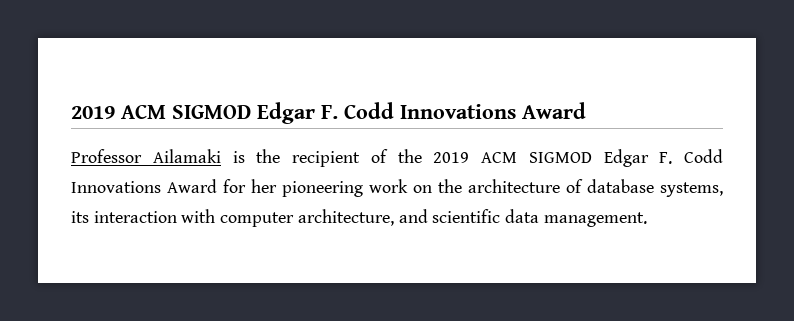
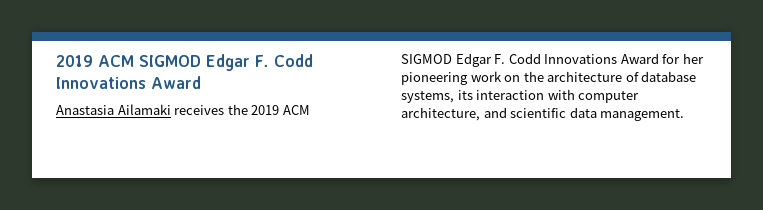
- Professor Ailamaki is the recipient of the 2019 ACM SIGMOD Edgar F. Codd Innovations Award for her pioneering work on the architecture of database systems, its interaction with computer architecture, and scientific data management.
+ Anastasia Ailamaki receives the 2019 ACM SIGMOD Edgar F. Codd Innovations Award for her pioneering work on the architecture of database systems, its interaction with computer architecture, and scientific data management.

